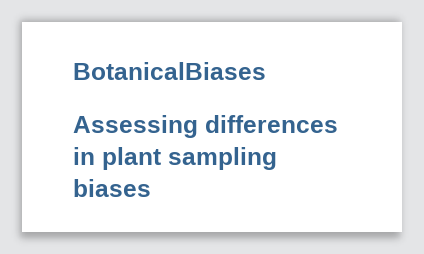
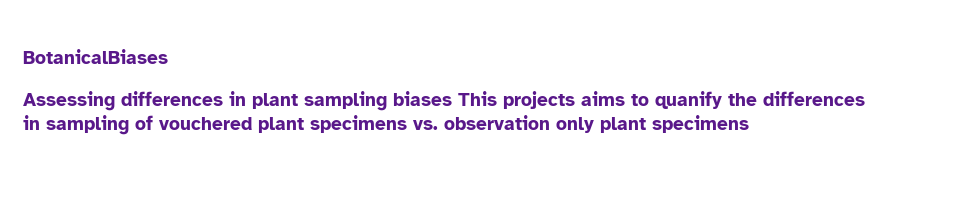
- Assessing differences in plant sampling biases
+ Assessing differences in plant sampling biases This projects aims to quanify the differences in sampling of vouchered plant specimens vs. observation only plant specimens

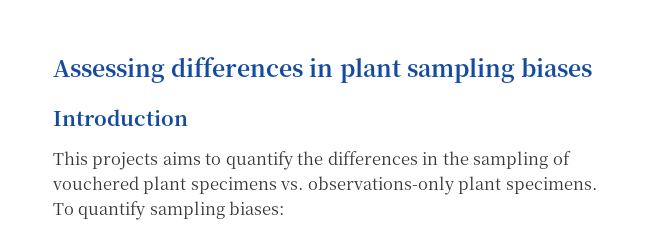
- BotanicalBiases
- Assessing differences in plant sampling biases This projects aims to quanify the differences in sampling of vouchered plant specimens vs. observation only plant specimens
+ Assessing differences in plant sampling biases
+ Introduction
+ This projects aims to quantify the differences in the sampling of vouchered plant specimens vs. observations-only plant specimens. To quantify sampling biases:

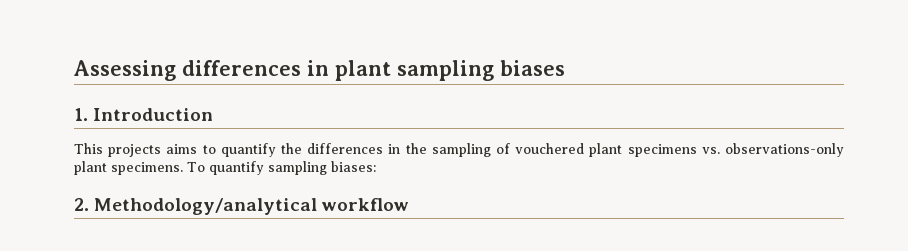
- Introduction
+ 1. Introduction
+ 2. Methodology/analytical workflow

